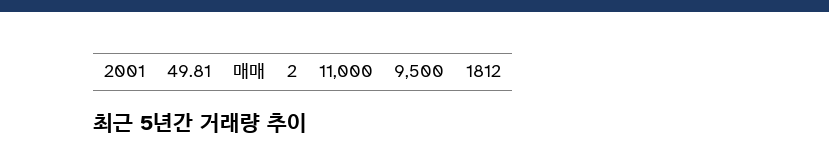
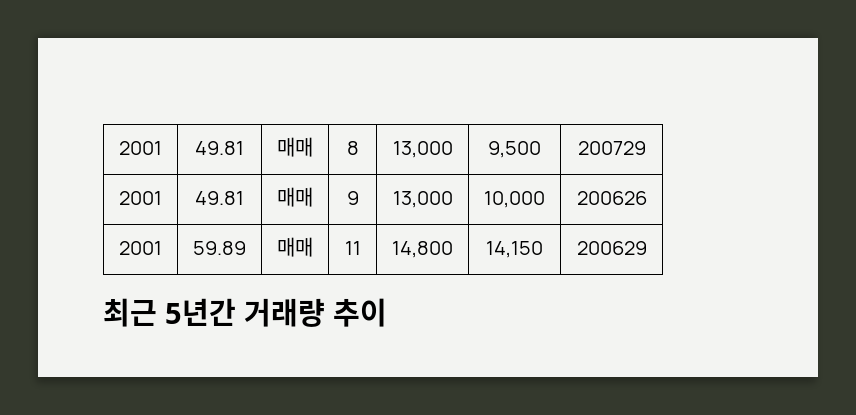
- 2001 | 49.81 | 매매 | 2 | 11,000 | 9,500 | 1812
+ 2001 | 49.81 | 매매 | 8 | 13,000 | 9,500 | 200729
+ 2001 | 49.81 | 매매 | 9 | 13,000 | 10,000 | 200626
+ 2001 | 59.89 | 매매 | 11 | 14,800 | 14,150 | 200629

